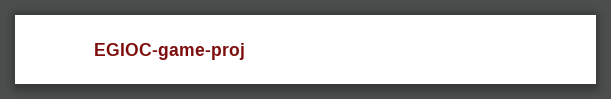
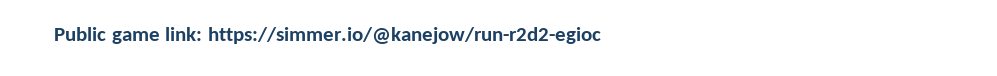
- EGIOC-game-proj
+ Public game link: https://simmer.io/@kanejow/run-r2d2-egioc

